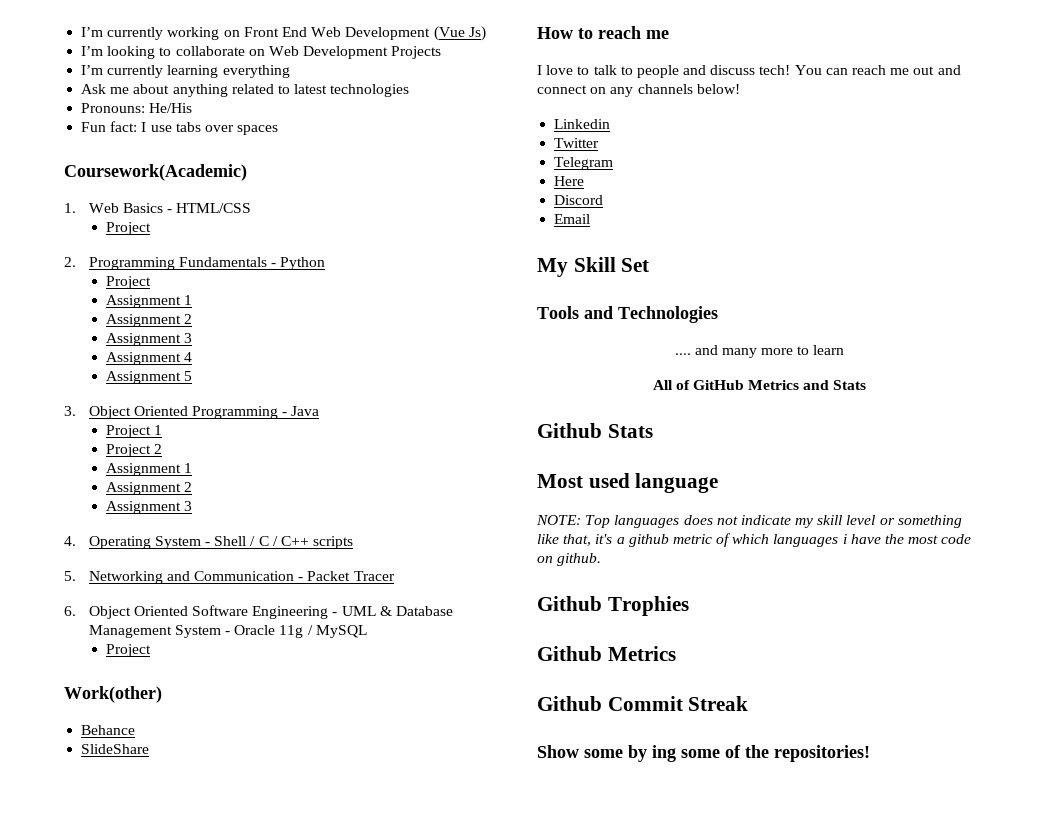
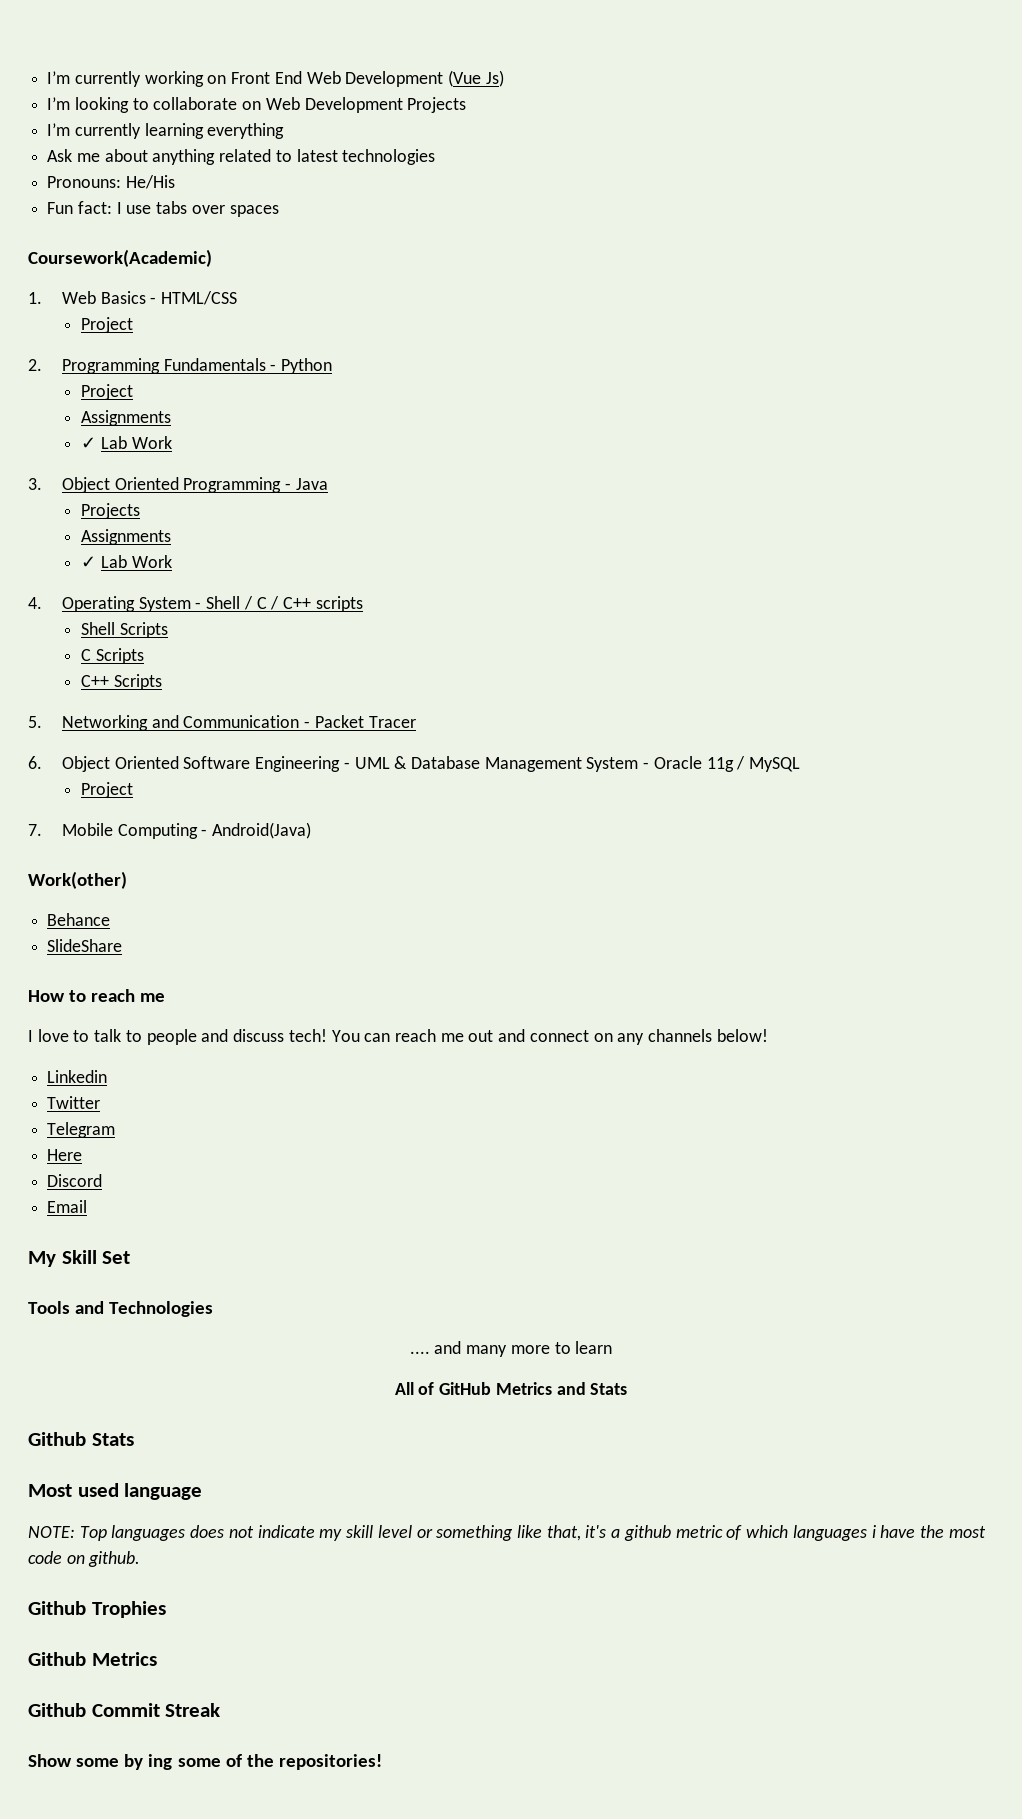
  2. Programming Fundamentals - Python
  Project
- Assignment 1
- Assignment 2
- Assignment 3
- Assignment 4
- Assignment 5
+ Assignments
+ ✓ Lab Work
  3. Object Oriented Programming - Java
- Project 1
- Project 2
- Assignment 1
- Assignment 2
- Assignment 3
+ Projects
+ Assignments
+ ✓ Lab Work
+ Shell Scripts
+ C Scripts
+ C++ Scripts
+ 7. Mobile Computing - Android(Java)

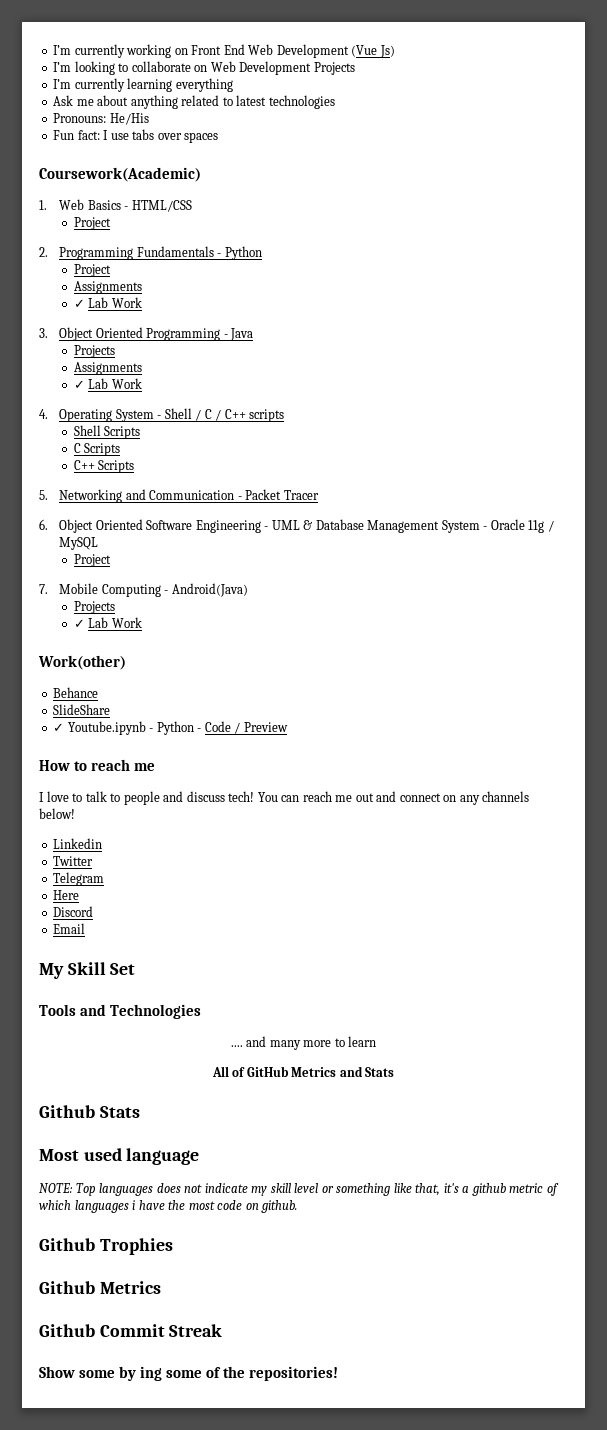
  7. Mobile Computing - Android(Java)
+ Projects
+ ✓ Lab Work
+ ✓ Youtube.ipynb - Python - Code / Preview

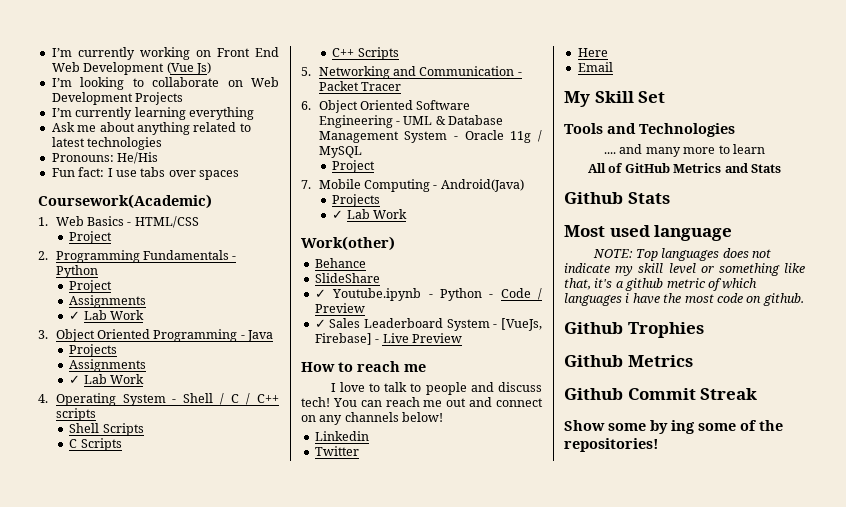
+ ✓ Sales Leaderboard System - [VueJs, Firebase] - Live Preview
- Telegram
- Discord

